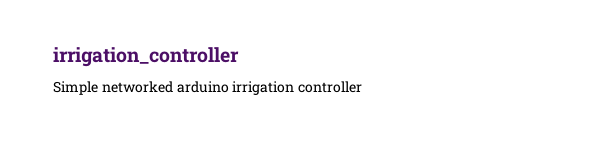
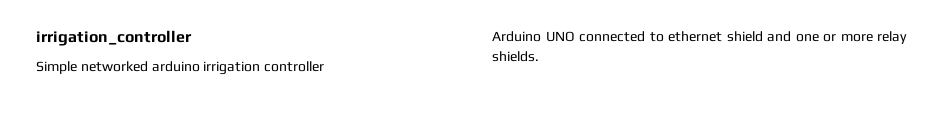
+ Arduino UNO connected to ethernet shield and one or more relay shields.

